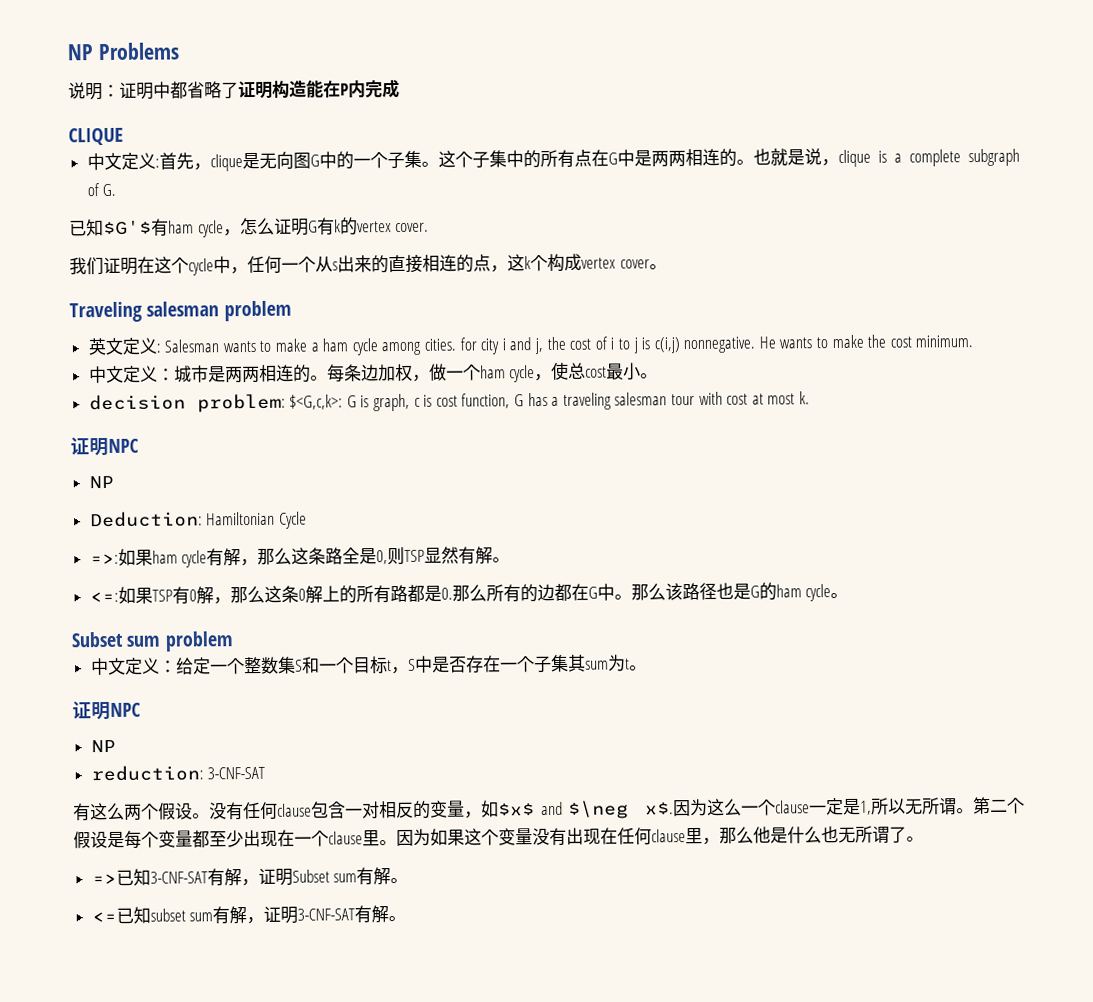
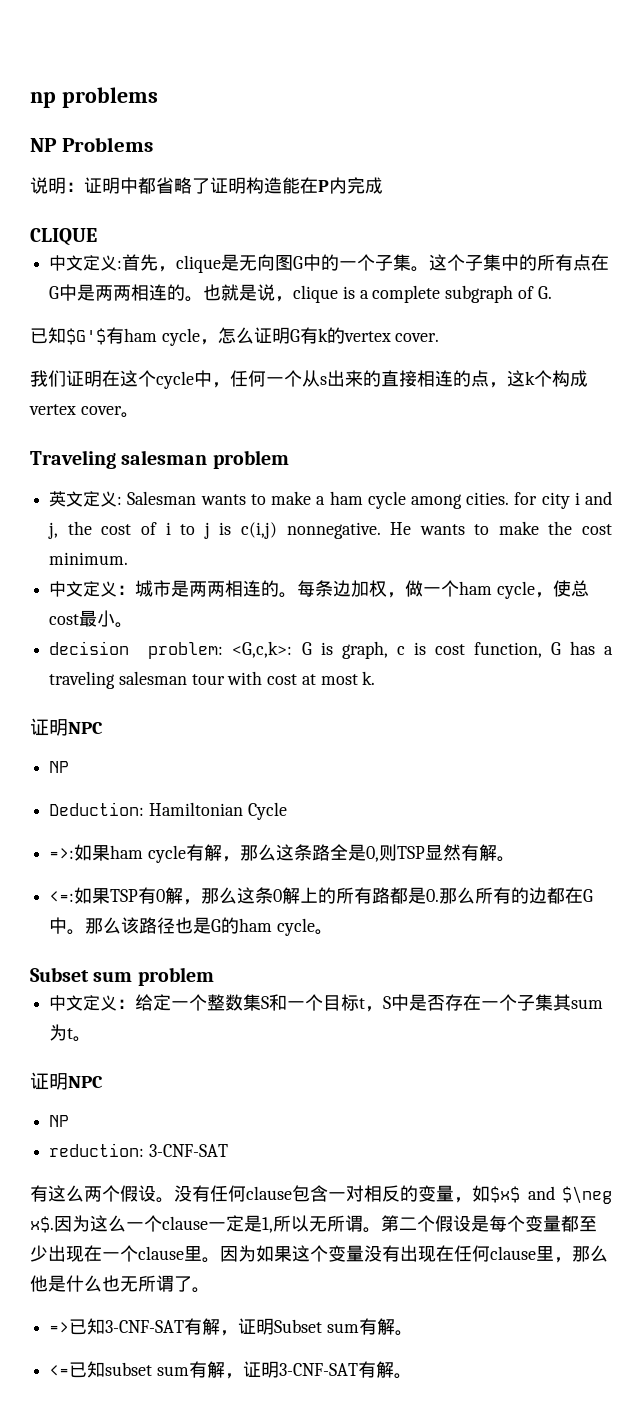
+ np problems
- decision problem: $<G,c,k>: G is graph, c is cost function, G has a traveling salesman tour with cost at most k.
+ decision problem: <G,c,k>: G is graph, c is cost function, G has a traveling salesman tour with cost at most k.

